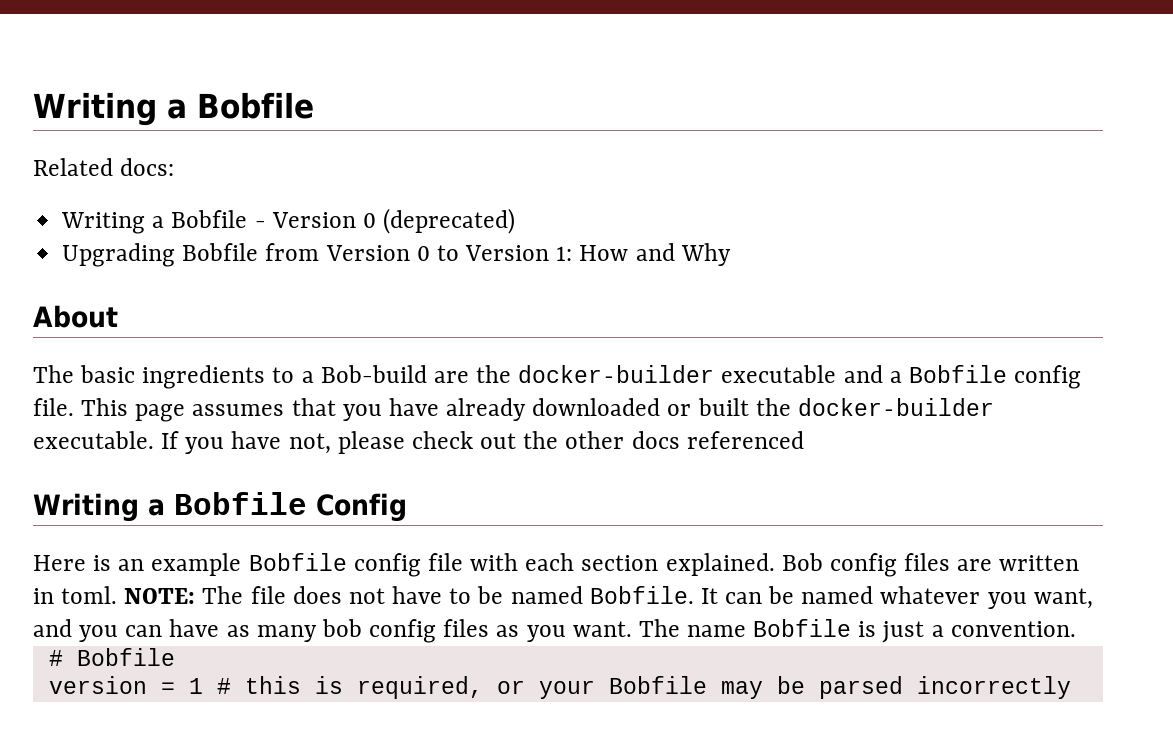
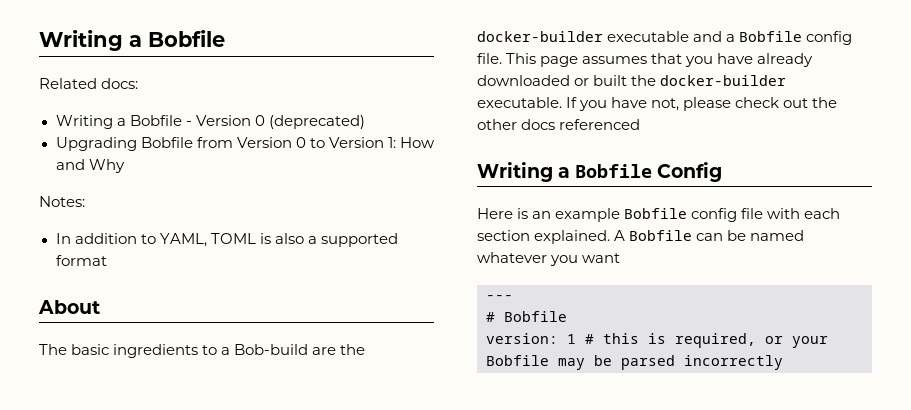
+ Notes:
+ In addition to YAML, TOML is also a supported format
- Bob config files are written in toml. NOTE: The file does not have to be named Bobfile. It can be named whatever you want, and you can have as many bob config files as you want. The name Bobfile is just a convention.
+ A Bobfile can be named whatever you want
+ ---
- version = 1 # this is required, or your Bobfile may be parsed incorrectly
+ version: 1 # this is required, or your Bobfile may be parsed incorrectly

